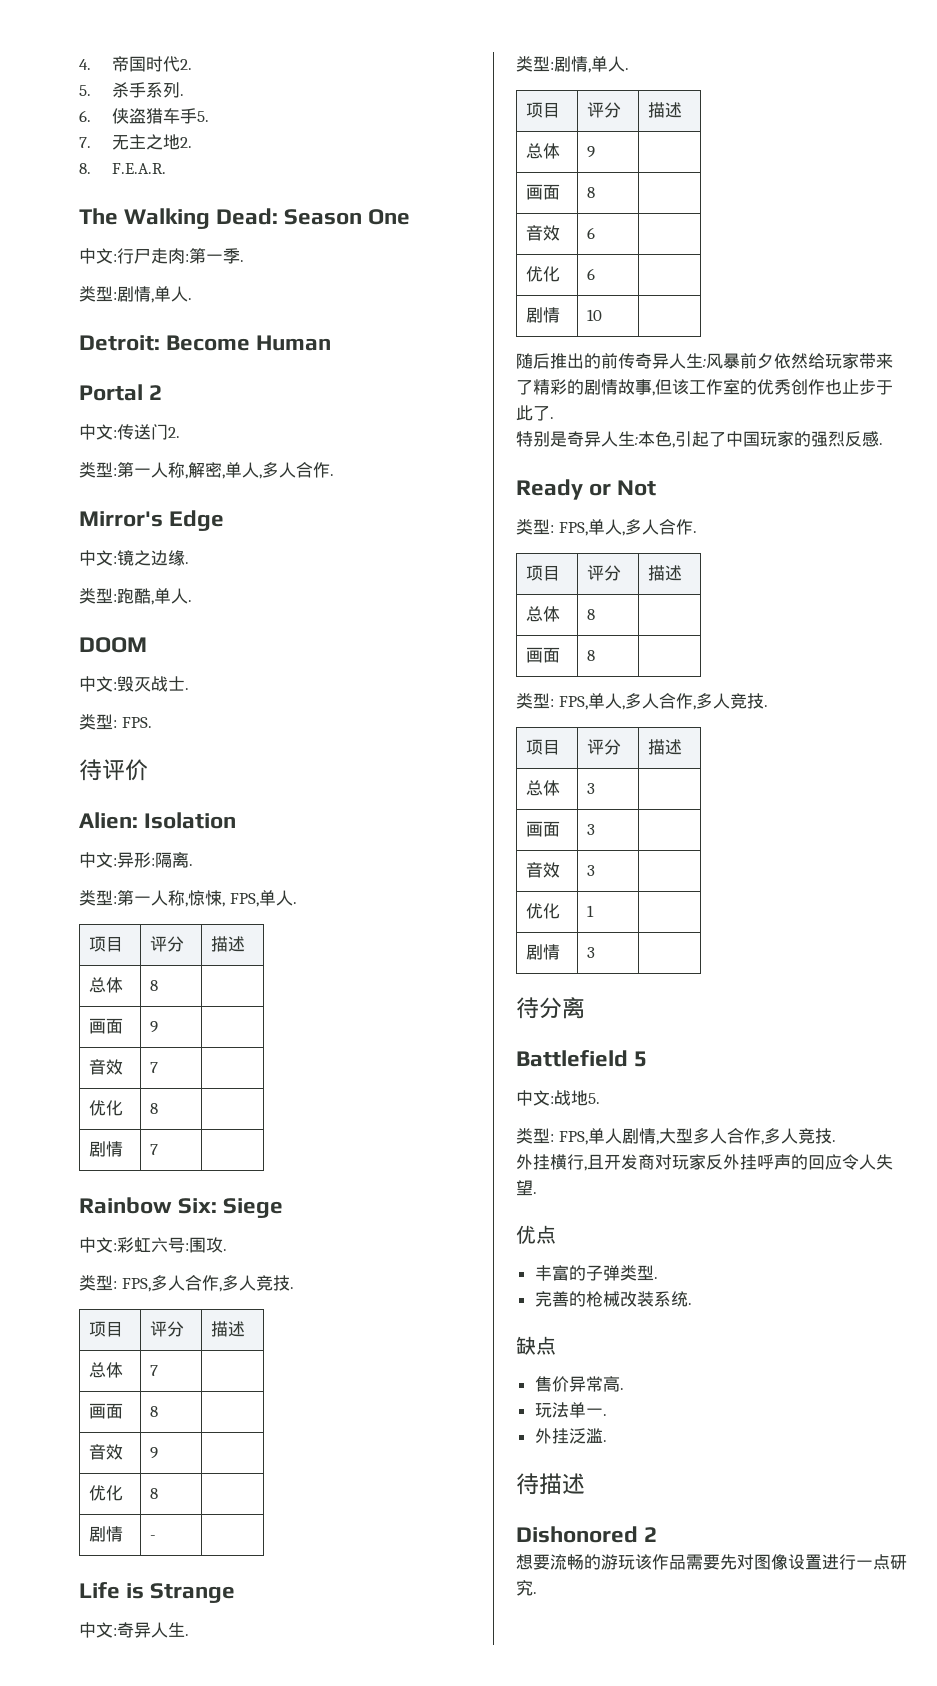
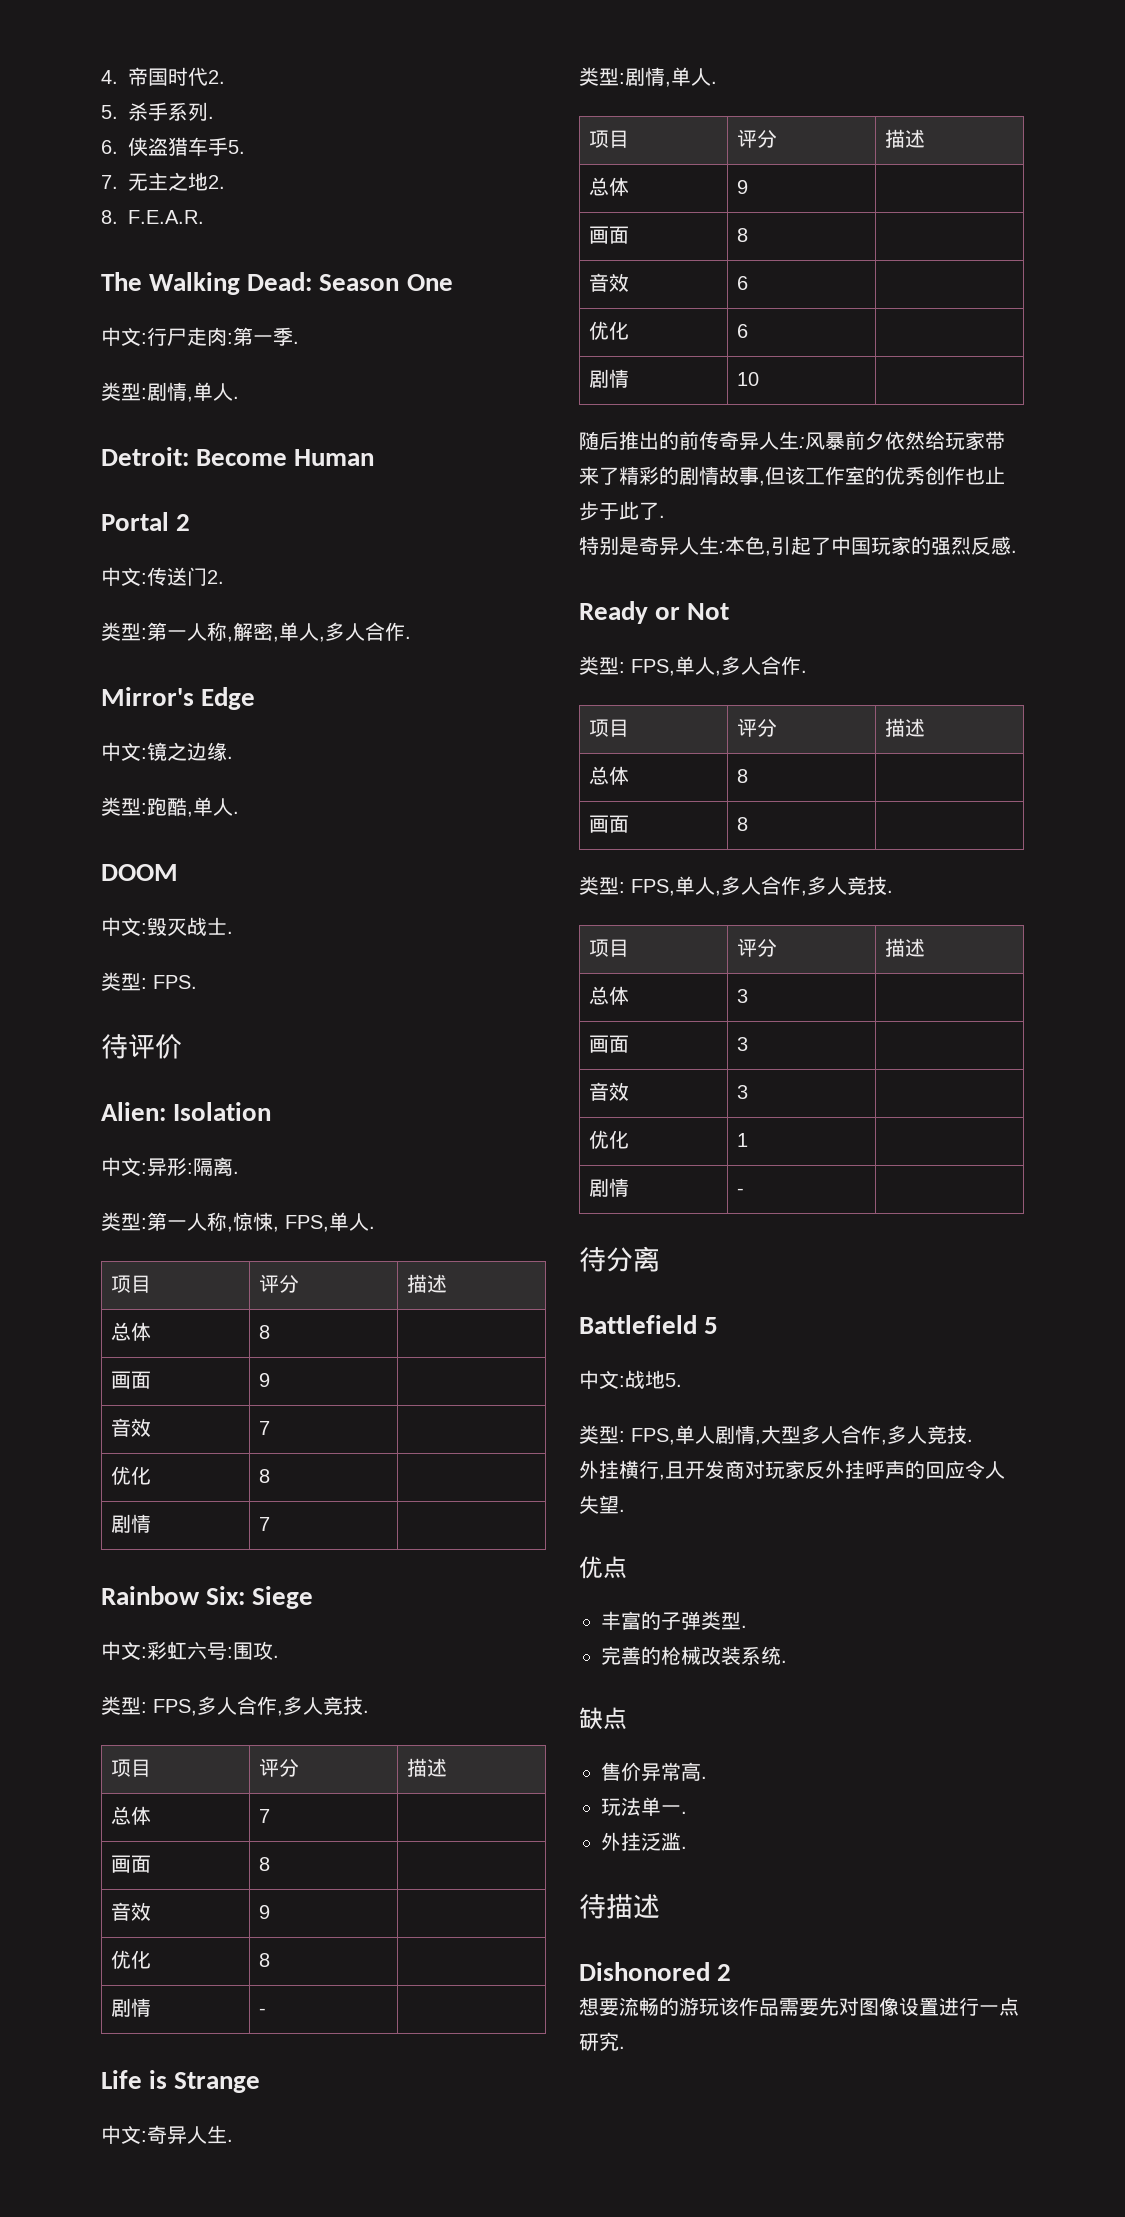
  优化 | 1 |
- 剧情 | 3 |
+ 剧情 | - |

